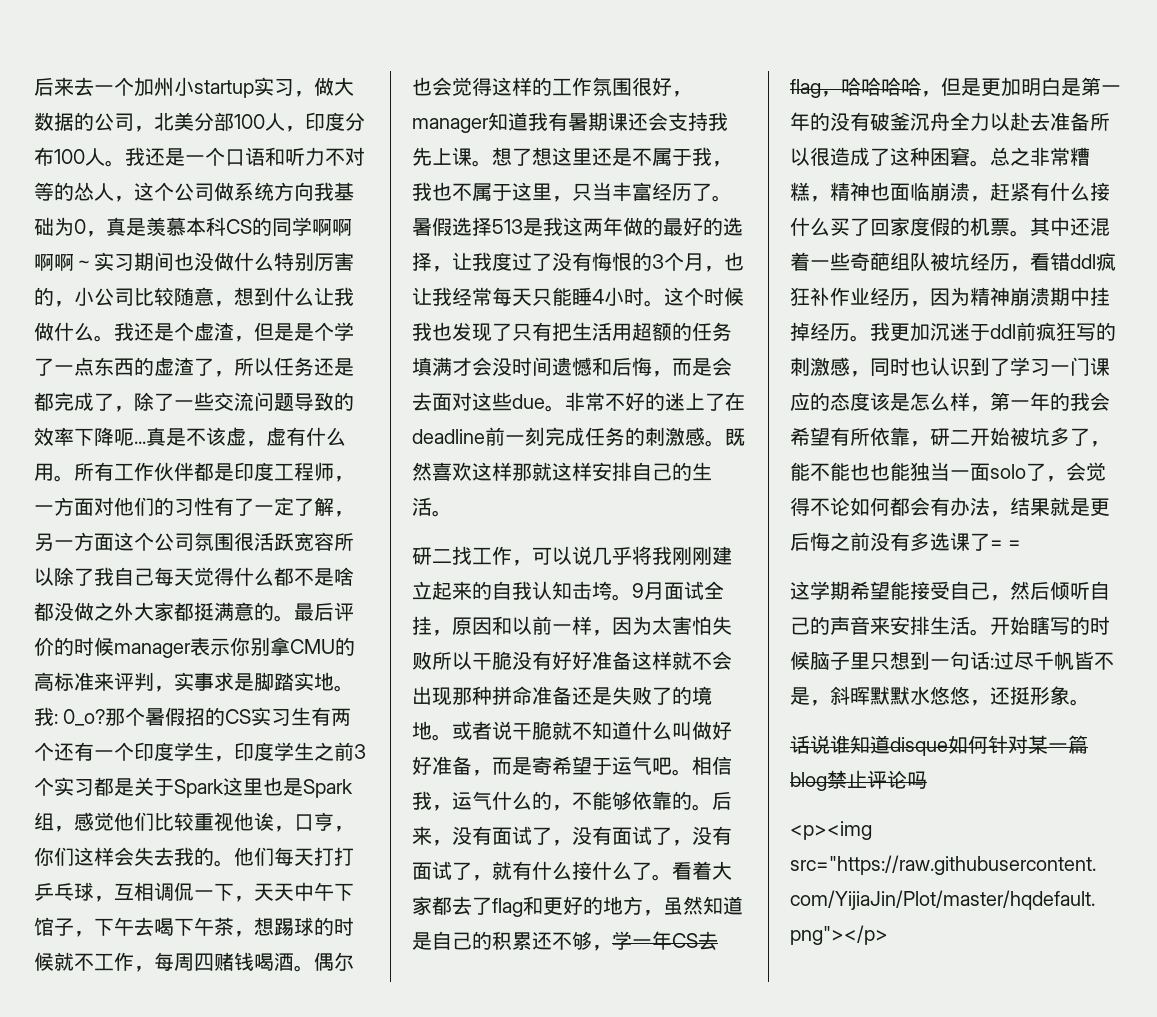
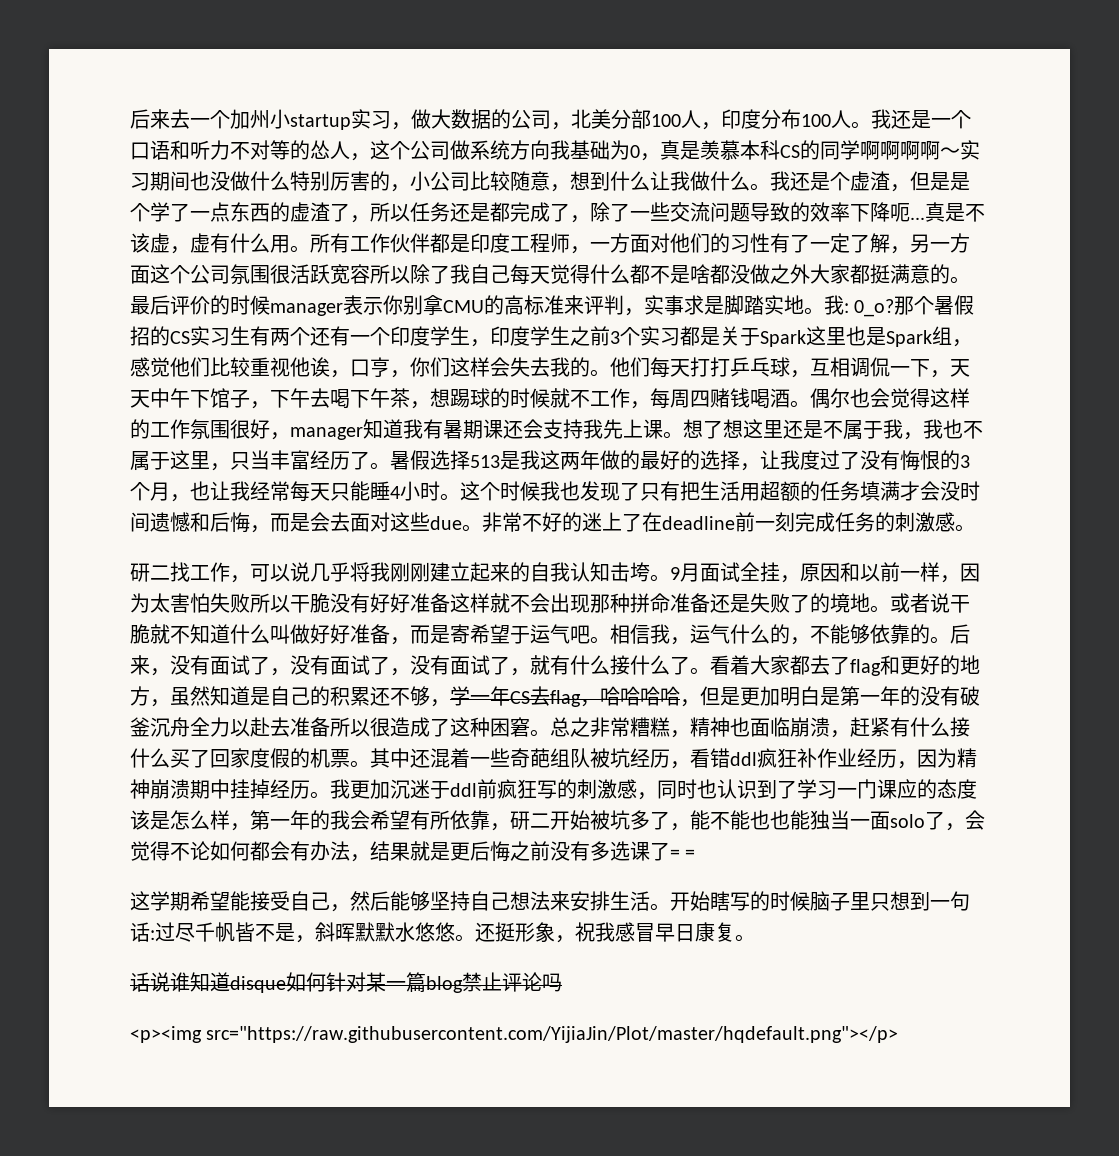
- 既然喜欢这样那就这样安排自己的生活。
- 这学期希望能接受自己，然后倾听自己的声音来安排生活。
+ 这学期希望能接受自己，然后能够坚持自己想法来安排生活。
- 开始瞎写的时候脑子里只想到一句话:过尽千帆皆不是，斜晖默默水悠悠，还挺形象。
+ 开始瞎写的时候脑子里只想到一句话:过尽千帆皆不是，斜晖默默水悠悠。还挺形象，祝我感冒早日康复。

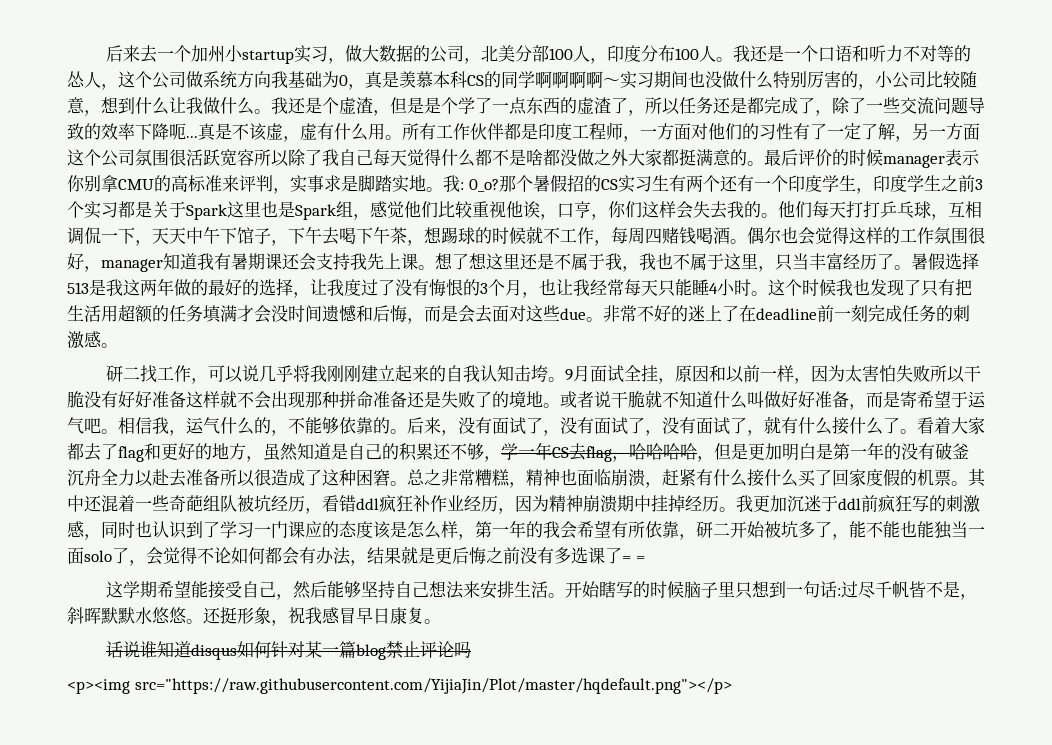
- 我更加沉迷于ddl前疯狂写的刺激感，同时也认识到了学习一门课应的态度该是怎么样，第一年的我会希望有所依靠，研二开始被坑多了，能不能也也能独当一面solo了，会觉得不论如何都会有办法，结果就是更后悔之前没有多选课了= =
+ 我更加沉迷于ddl前疯狂写的刺激感，同时也认识到了学习一门课应的态度该是怎么样，第一年的我会希望有所依靠，研二开始被坑多了，能不能也能独当一面solo了，会觉得不论如何都会有办法，结果就是更后悔之前没有多选课了= =
- 话说谁知道disque如何针对某一篇blog禁止评论吗
+ 话说谁知道disqus如何针对某一篇blog禁止评论吗

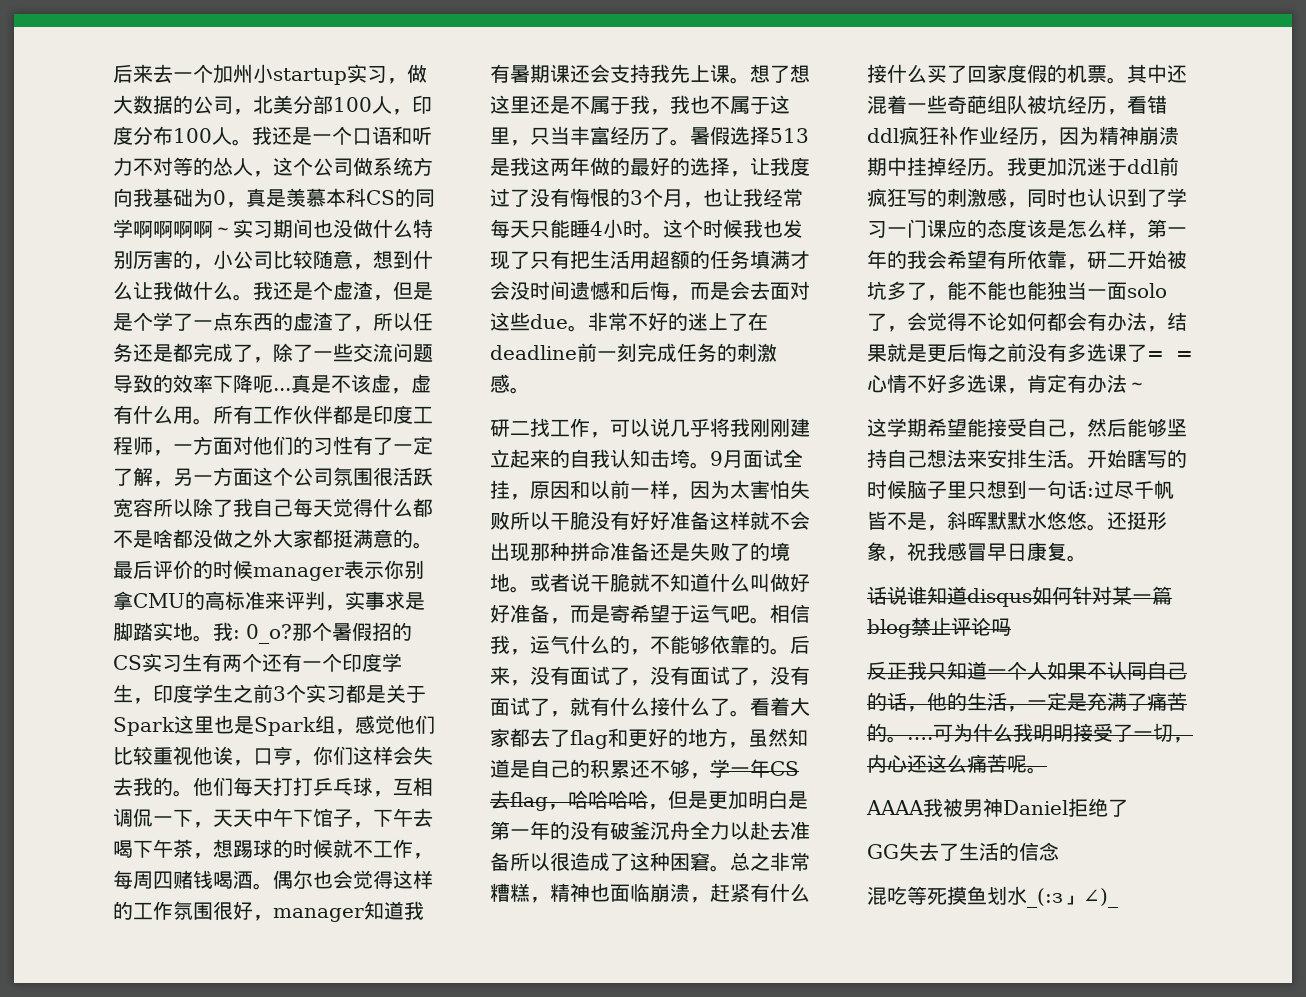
- 我更加沉迷于ddl前疯狂写的刺激感，同时也认识到了学习一门课应的态度该是怎么样，第一年的我会希望有所依靠，研二开始被坑多了，能不能也能独当一面solo了，会觉得不论如何都会有办法，结果就是更后悔之前没有多选课了= =
+ 我更加沉迷于ddl前疯狂写的刺激感，同时也认识到了学习一门课应的态度该是怎么样，第一年的我会希望有所依靠，研二开始被坑多了，能不能也能独当一面solo了，会觉得不论如何都会有办法，结果就是更后悔之前没有多选课了= =心情不好多选课，肯定有办法～
- <p><img src="https://raw.githubusercontent.com/YijiaJin/Plot/master/hqdefault.png"></p>
+ 反正我只知道一个人如果不认同自己的话，他的生活，一定是充满了痛苦的。….可为什么我明明接受了一切，内心还这么痛苦呢。
+ AAAA我被男神Daniel拒绝了
+ GG失去了生活的信念
+ 混吃等死摸鱼划水_(:з」∠)_

